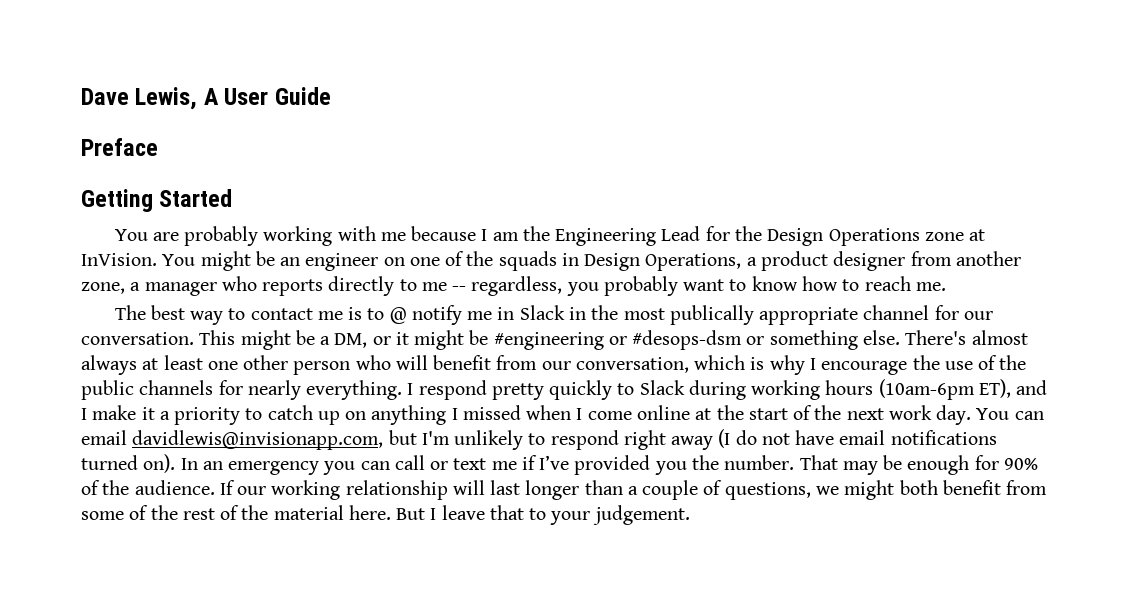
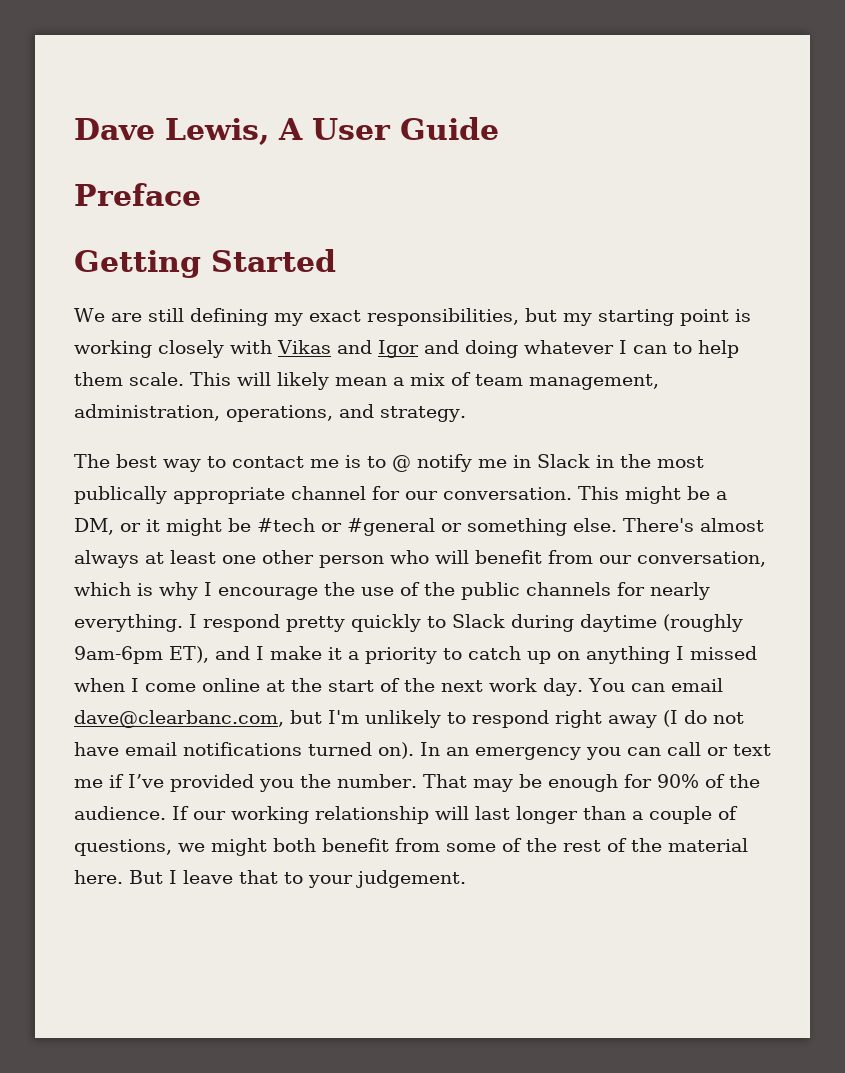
- You are probably working with me because I am the Engineering Lead for the Design Operations zone at InVision. You might be an engineer on one of the squads in Design Operations, a product designer from another zone, a manager who reports directly to me -- regardless, you probably want to know how to reach me.
+ We are still defining my exact responsibilities, but my starting point is working closely with Vikas and Igor and doing whatever I can to help them scale. This will likely mean a mix of team management, administration, operations, and strategy.
- This might be a DM, or it might be #engineering or #desops-dsm or something else.
+ This might be a DM, or it might be #tech or #general or something else.
- I respond pretty quickly to Slack during working hours (10am-6pm ET), and I make it a priority to catch up on anything I missed when I come online at the start of the next work day.
+ I respond pretty quickly to Slack during daytime (roughly 9am-6pm ET), and I make it a priority to catch up on anything I missed when I come online at the start of the next work day.
- You can email davidlewis@invisionapp.com, but I'm unlikely to respond right away (I do not have email notifications turned on).
+ You can email dave@clearbanc.com, but I'm unlikely to respond right away (I do not have email notifications turned on).

